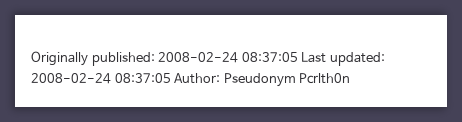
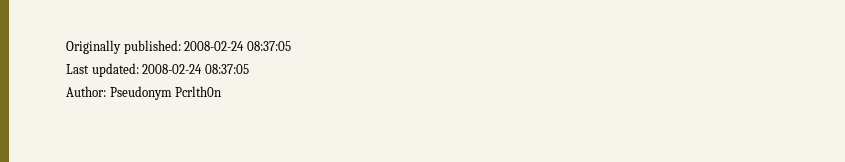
- Originally published: 2008-02-24 08:37:05 Last updated: 2008-02-24 08:37:05 Author: Pseudonym Pcrlth0n
+ Originally published: 2008-02-24 08:37:05
+ Last updated: 2008-02-24 08:37:05
+ Author: Pseudonym Pcrlth0n

